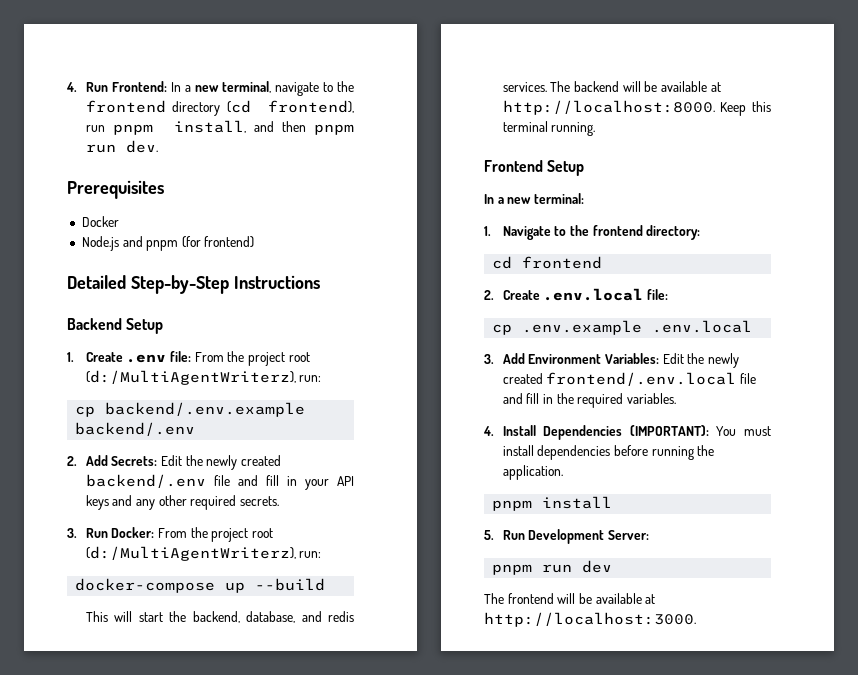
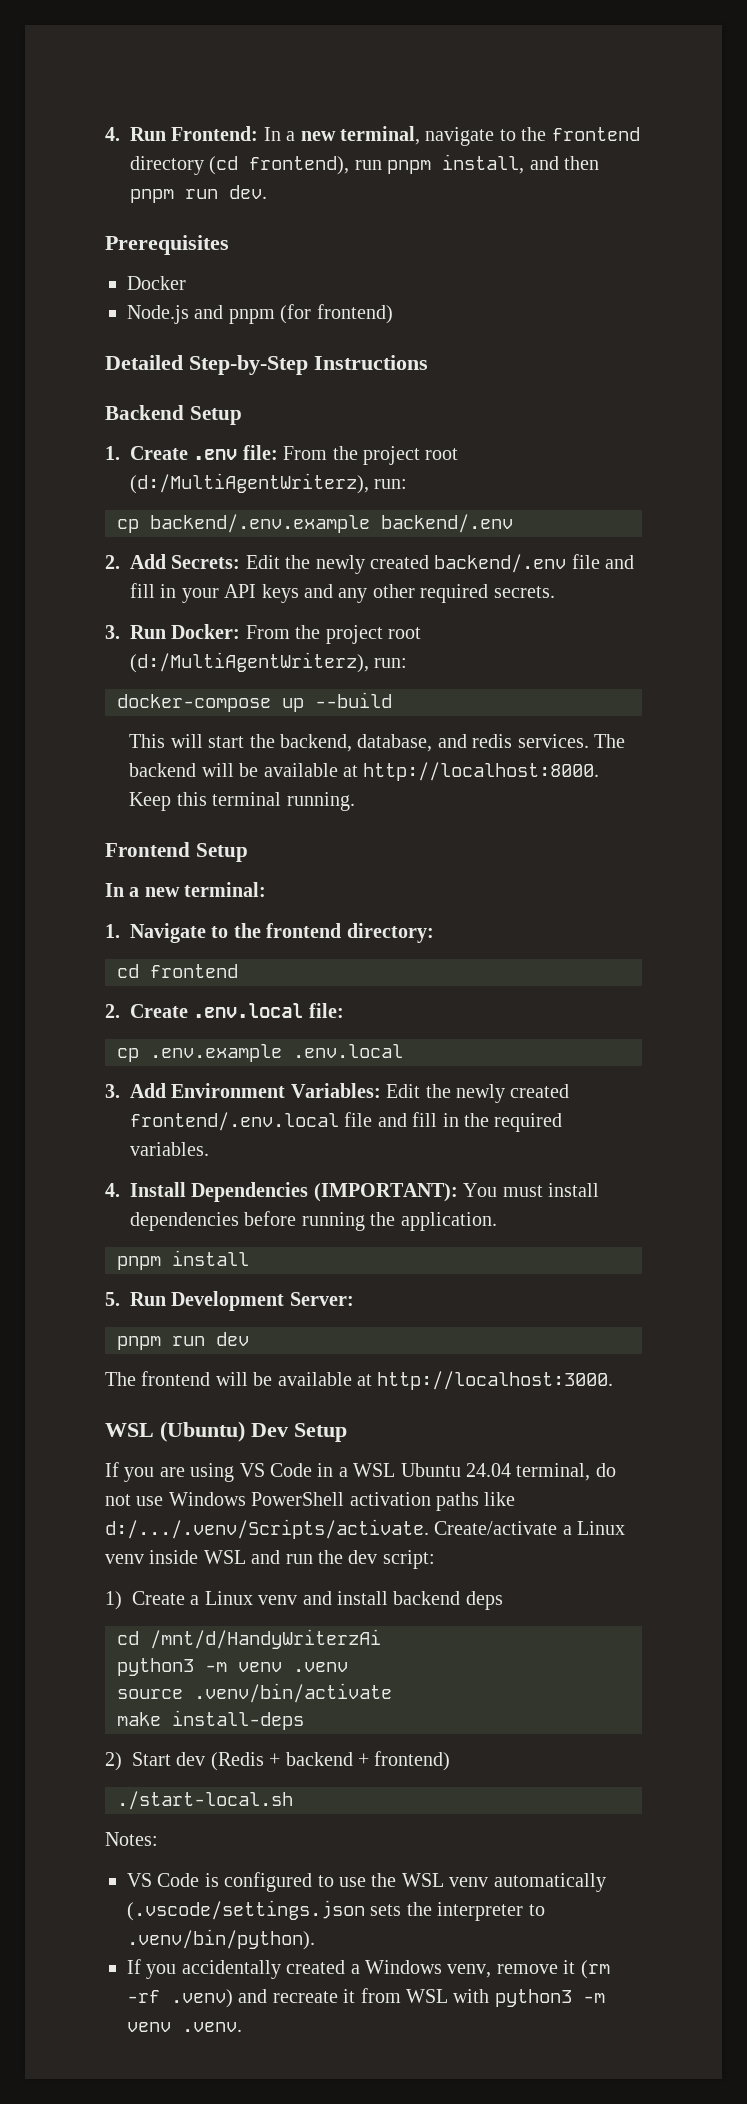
+ WSL (Ubuntu) Dev Setup
+ If you are using VS Code in a WSL Ubuntu 24.04 terminal, do not use Windows PowerShell activation paths like d:/.../.venv/Scripts/activate. Create/activate a Linux venv inside WSL and run the dev script:
+ 1) Create a Linux venv and install backend deps
+ cd /mnt/d/HandyWriterzAi
+ python3 -m venv .venv
+ source .venv/bin/activate
+ make install-deps
+ 2) Start dev (Redis + backend + frontend)
+ ./start-local.sh
+ Notes:
+ VS Code is configured to use the WSL venv automatically (.vscode/settings.json sets the interpreter to .venv/bin/python).
+ If you accidentally created a Windows venv, remove it (rm -rf .venv) and recreate it from WSL with python3 -m venv .venv.

